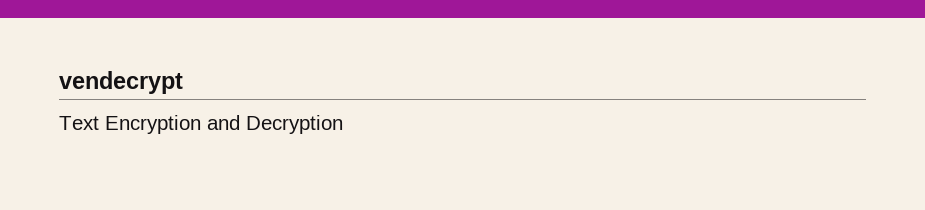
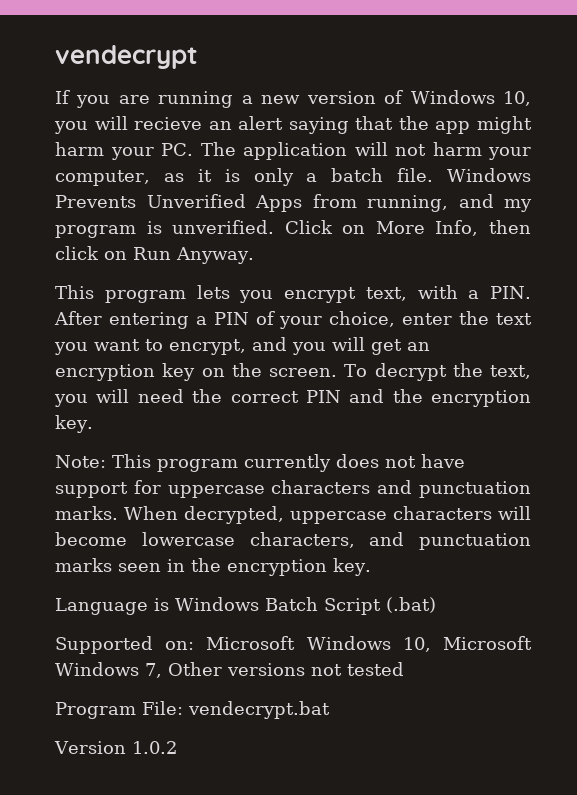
- Text Encryption and Decryption
+ If you are running a new version of Windows 10, you will recieve an alert saying that the app might harm your PC. The application will not harm your computer, as it is only a batch file. Windows Prevents Unverified Apps from running, and my program is unverified. Click on More Info, then click on Run Anyway.
+ This program lets you encrypt text, with a PIN. After entering a PIN of your choice, enter the text you want to encrypt, and you will get an encryption key on the screen. To decrypt the text, you will need the correct PIN and the encryption key.
+ Note: This program currently does not have support for uppercase characters and punctuation marks. When decrypted, uppercase characters will become lowercase characters, and punctuation marks seen in the encryption key.
+ Language is Windows Batch Script (.bat)
+ Supported on: Microsoft Windows 10, Microsoft Windows 7, Other versions not tested
+ Program File: vendecrypt.bat
+ Version 1.0.2

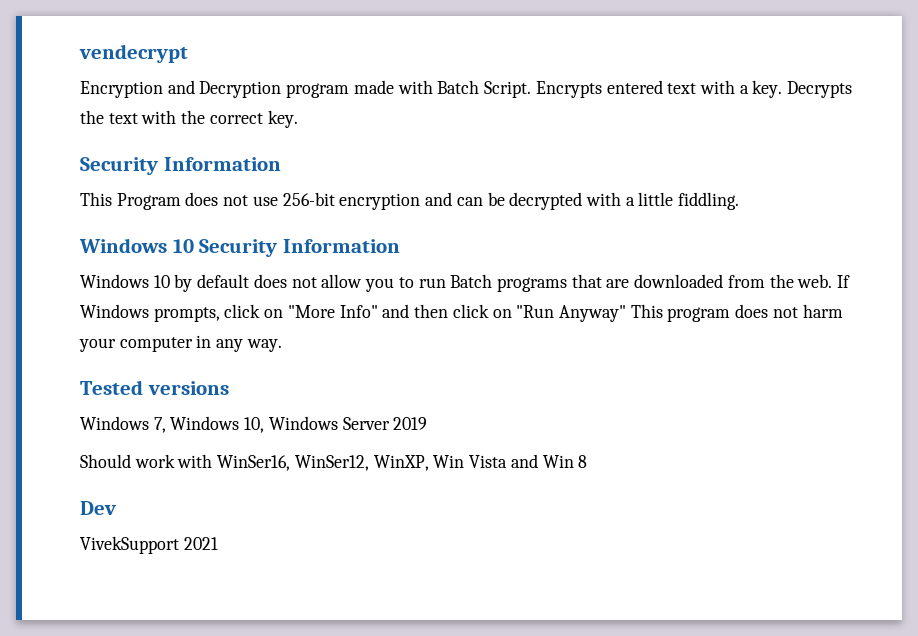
- If you are running a new version of Windows 10, you will recieve an alert saying that the app might harm your PC. The application will not harm your computer, as it is only a batch file. Windows Prevents Unverified Apps from running, and my program is unverified. Click on More Info, then click on Run Anyway.
- This program lets you encrypt text, with a PIN. After entering a PIN of your choice, enter the text you want to encrypt, and you will get an encryption key on the screen. To decrypt the text, you will need the correct PIN and the encryption key.
- Note: This program currently does not have support for uppercase characters and punctuation marks. When decrypted, uppercase characters will become lowercase characters, and punctuation marks seen in the encryption key.
- Language is Windows Batch Script (.bat)
- Supported on: Microsoft Windows 10, Microsoft Windows 7, Other versions not tested
- Program File: vendecrypt.bat
- Version 1.0.2
+ Encryption and Decryption program made with Batch Script. Encrypts entered text with a key. Decrypts the text with the correct key.
+ Security Information
+ This Program does not use 256-bit encryption and can be decrypted with a little fiddling.
+ Windows 10 Security Information
+ Windows 10 by default does not allow you to run Batch programs that are downloaded from the web. If Windows prompts, click on "More Info" and then click on "Run Anyway" This program does not harm your computer in any way.
+ Tested versions
+ Windows 7, Windows 10, Windows Server 2019
+ Should work with WinSer16, WinSer12, WinXP, Win Vista and Win 8
+ Dev
+ VivekSupport 2021

